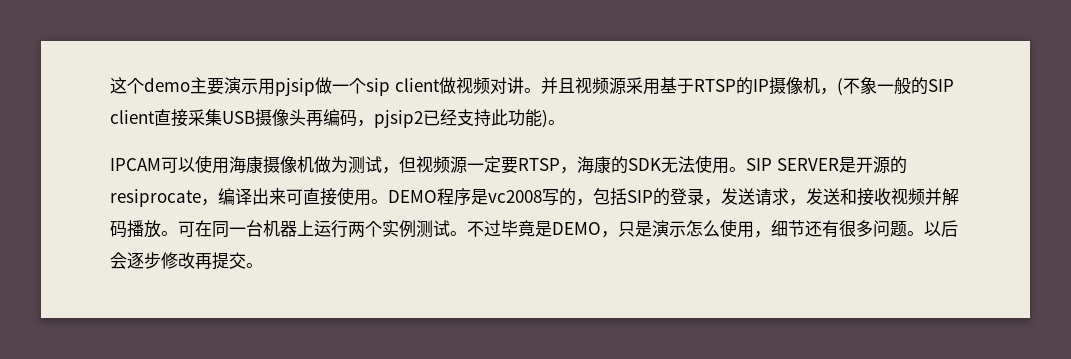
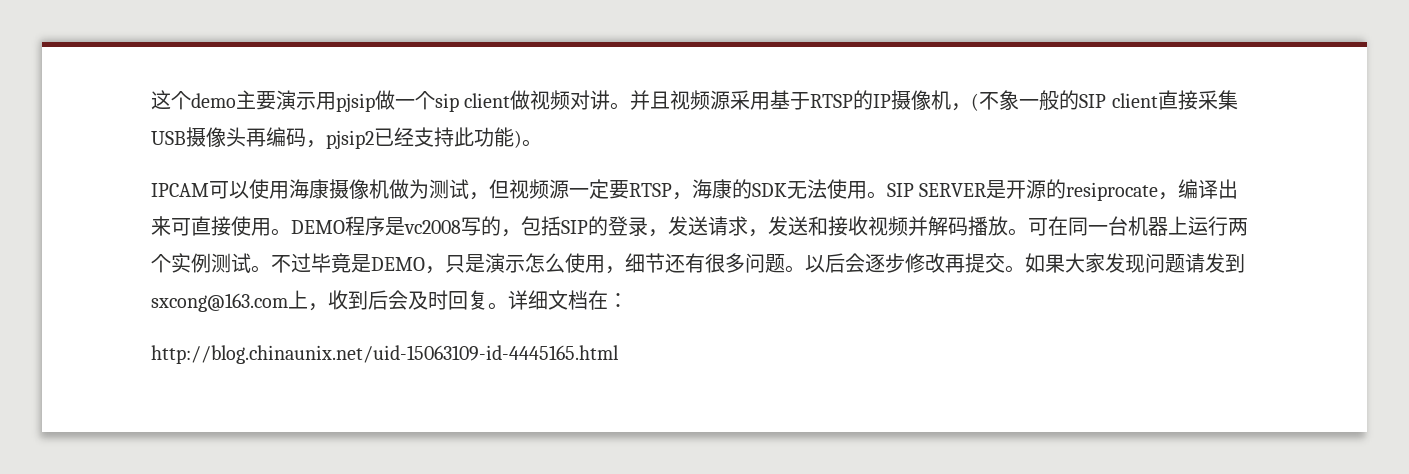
+ 如果大家发现问题请发到sxcong@163.com上，收到后会及时回复。详细文档在：
+ http://blog.chinaunix.net/uid-15063109-id-4445165.html

